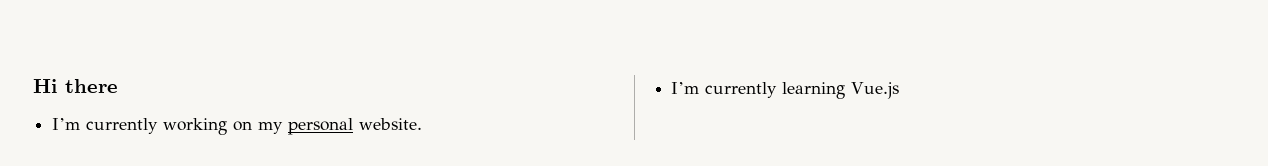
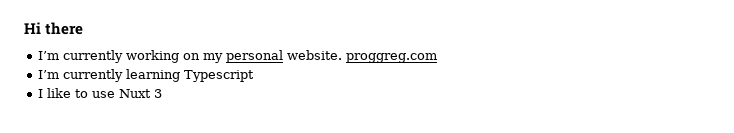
- I’m currently working on my personal website.
+ I’m currently working on my personal website. proggreg.com
- I’m currently learning Vue.js
+ I’m currently learning Typescript
+ I like to use Nuxt 3

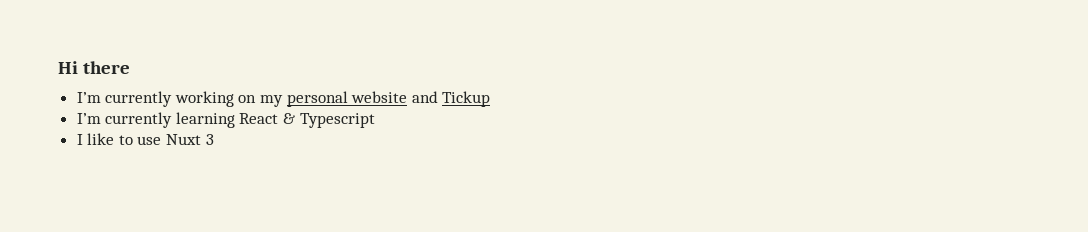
- I’m currently working on my personal website. proggreg.com
+ I’m currently working on my personal website and Tickup
- I’m currently learning Typescript
+ I’m currently learning React & Typescript

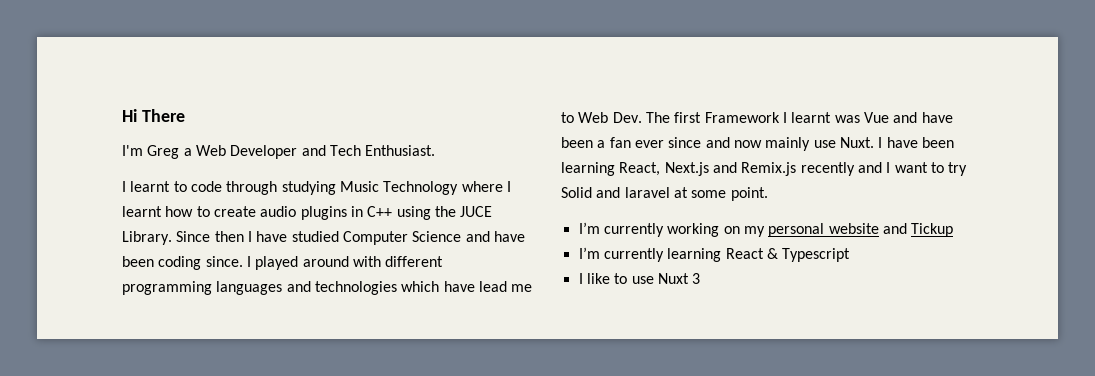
- Hi there
+ Hi There
+ I'm Greg a Web Developer and Tech Enthusiast.
+ I learnt to code through studying Music Technology where I learnt how to create audio plugins in C++ using the JUCE Library. Since then I have studied Computer Science and have been coding since. I played around with different programming languages and technologies which have lead me to Web Dev. The first Framework I learnt was Vue and have been a fan ever since and now mainly use Nuxt. I have been learning React, Next.js and Remix.js recently and I want to try Solid and laravel at some point.

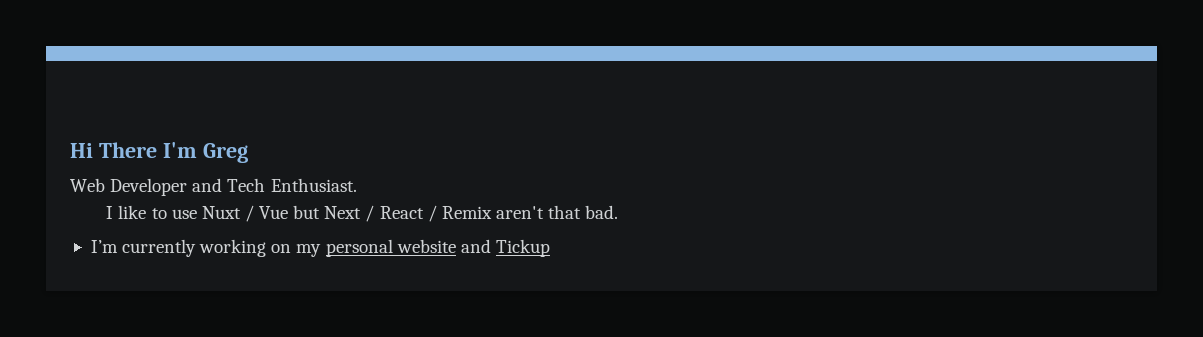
- Hi There
- I'm Greg a Web Developer and Tech Enthusiast.
+ Hi There I'm Greg
+ Web Developer and Tech Enthusiast.
- I learnt to code through studying Music Technology where I learnt how to create audio plugins in C++ using the JUCE Library. Since then I have studied Computer Science and have been coding since. I played around with different programming languages and technologies which have lead me to Web Dev. The first Framework I learnt was Vue and have been a fan ever since and now mainly use Nuxt. I have been learning React, Next.js and Remix.js recently and I want to try Solid and laravel at some point.
+ I like to use Nuxt / Vue but Next / React / Remix aren't that bad.
- I’m currently learning React & Typescript
- I like to use Nuxt 3

